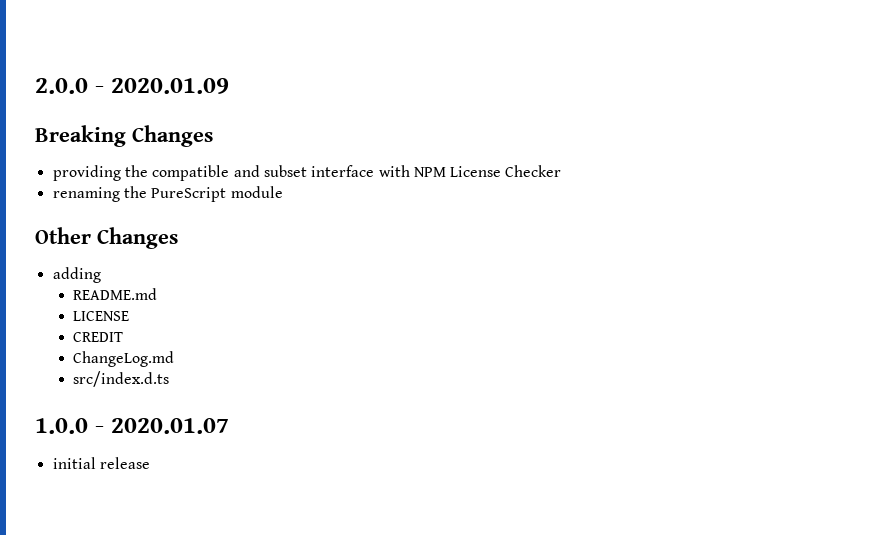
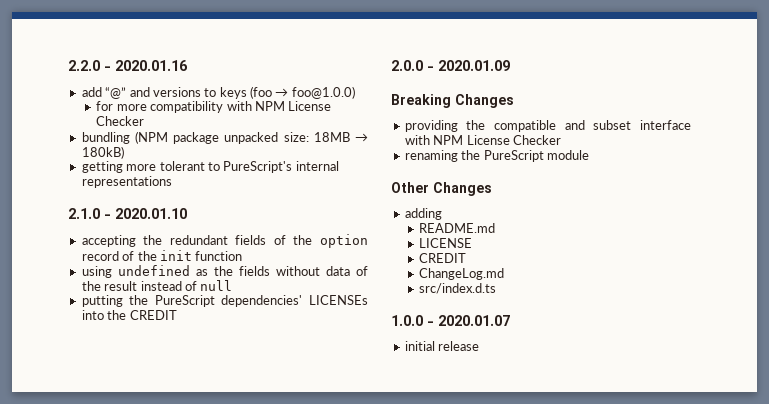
+ 2.2.0 - 2020.01.16
+ add “@” and versions to keys (foo → foo@1.0.0)
+ for more compatibility with NPM License Checker
+ bundling (NPM package unpacked size: 18MB → 180kB)
+ getting more tolerant to PureScript's internal representations
+ 2.1.0 - 2020.01.10
+ accepting the redundant fields of the option record of the init function
+ using undefined as the fields without data of the result instead of null
+ putting the PureScript dependencies' LICENSEs into the CREDIT

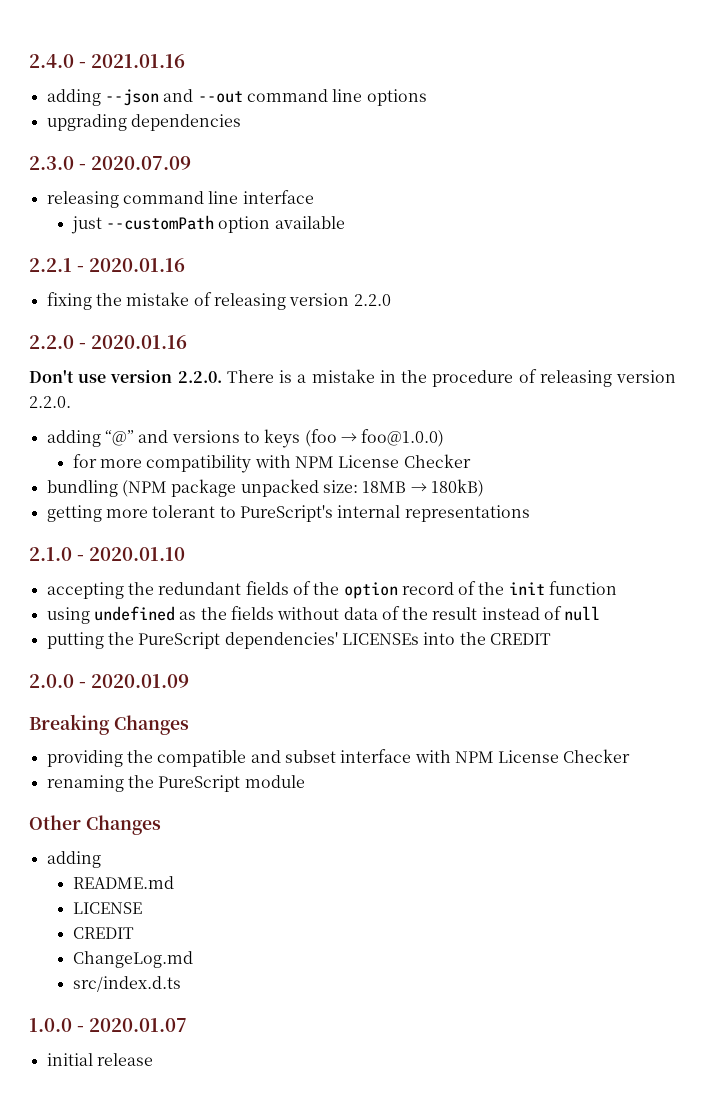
+ 2.4.0 - 2021.01.16
+ adding --json and --out command line options
+ upgrading dependencies
+ 2.3.0 - 2020.07.09
+ releasing command line interface
+ just --customPath option available
+ 2.2.1 - 2020.01.16
+ fixing the mistake of releasing version 2.2.0
  2.2.0 - 2020.01.16
- add “@” and versions to keys (foo → foo@1.0.0)
+ Don't use version 2.2.0. There is a mistake in the procedure of releasing version 2.2.0.
+ adding “@” and versions to keys (foo → foo@1.0.0)

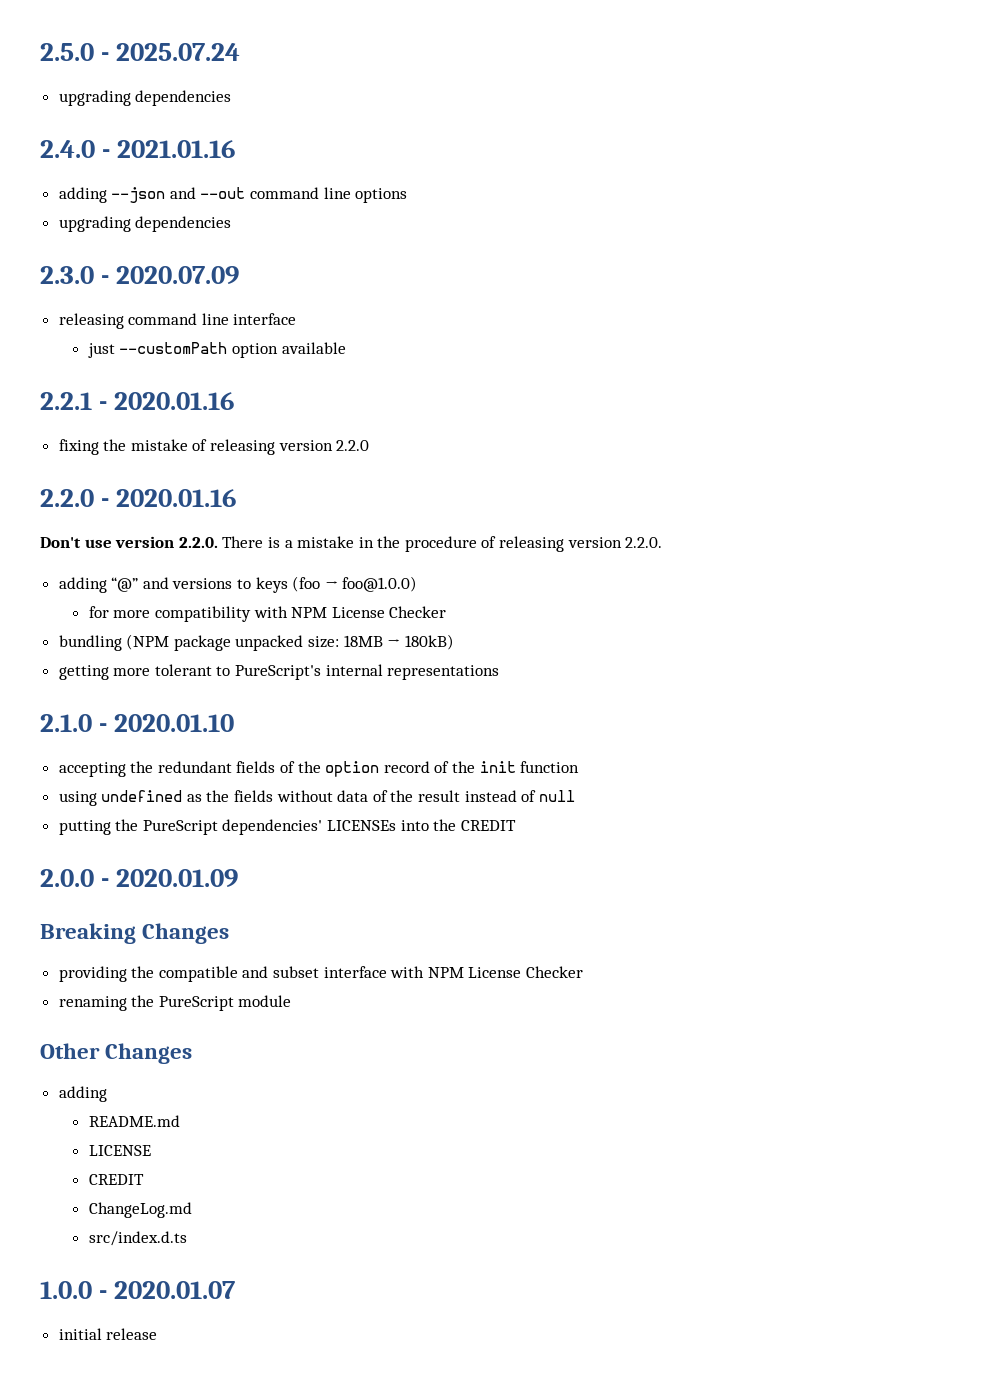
+ 2.5.0 - 2025.07.24
+ upgrading dependencies

